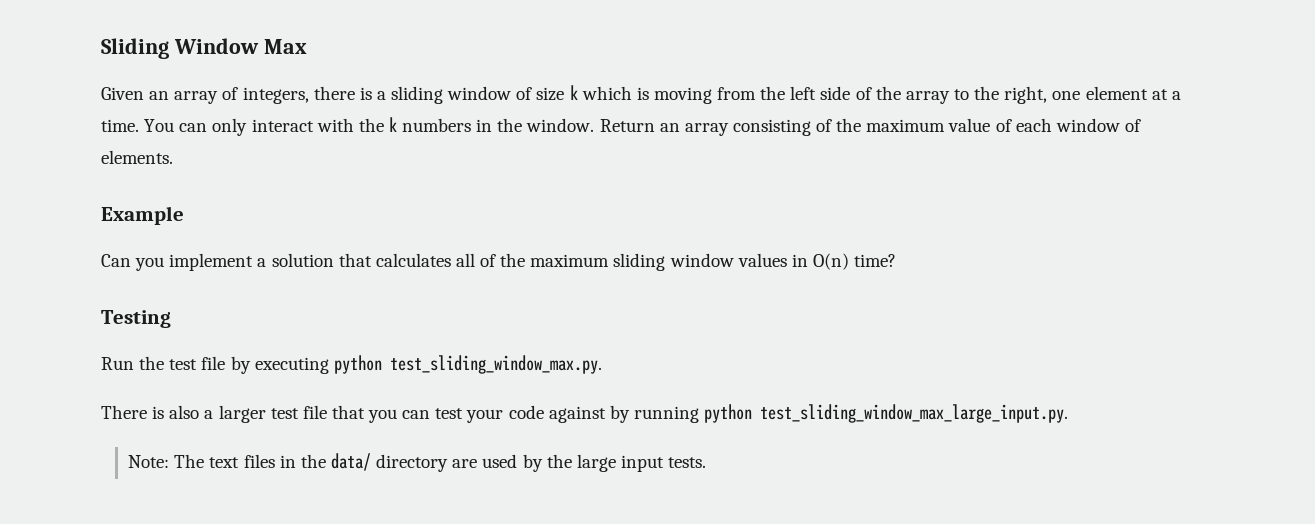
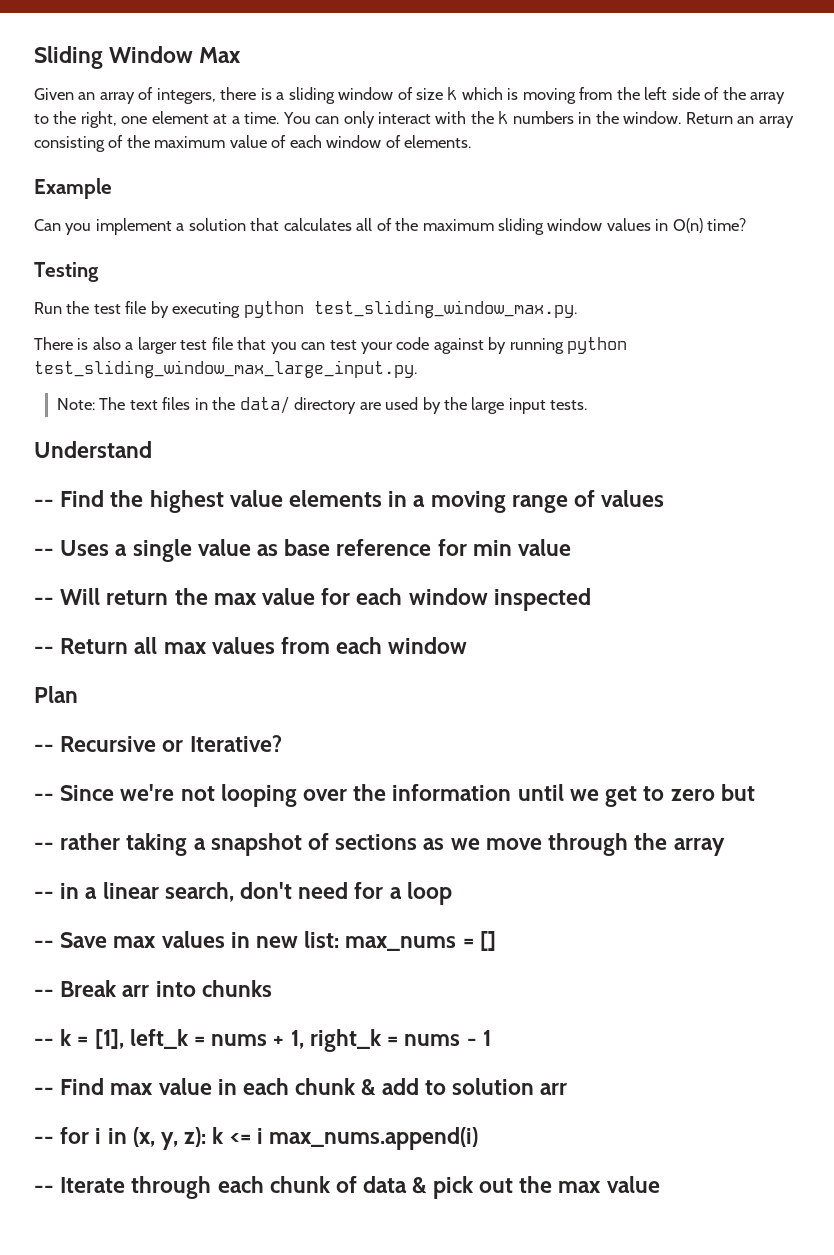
+ Understand
+ -- Find the highest value elements in a moving range of values
+ -- Uses a single value as base reference for min value
+ -- Will return the max value for each window inspected
+ -- Return all max values from each window
+ Plan
+ -- Recursive or Iterative?
+ -- Since we're not looping over the information until we get to zero but
+ -- rather taking a snapshot of sections as we move through the array
+ -- in a linear search, don't need for a loop
+ -- Save max values in new list: max_nums = []
+ -- Break arr into chunks
+ -- k = [1], left_k = nums + 1, right_k = nums - 1
+ -- Find max value in each chunk & add to solution arr
+ -- for i in (x, y, z): k <= i max_nums.append(i)
+ -- Iterate through each chunk of data & pick out the max value

